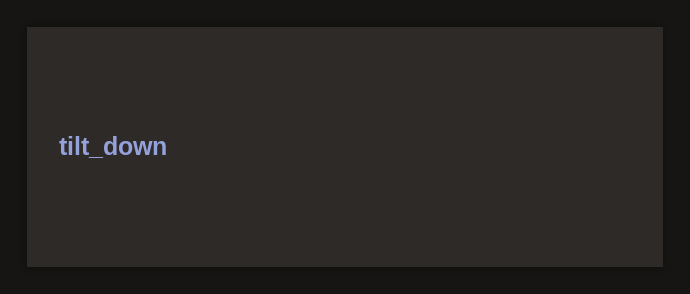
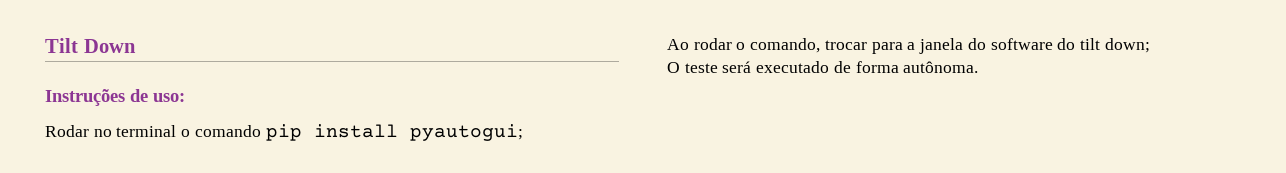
- tilt_down
+ Tilt Down
+ Instruções de uso:
+ Rodar no terminal o comando pip install pyautogui;
+ Ao rodar o comando, trocar para a janela do software do tilt down;
+ O teste será executado de forma autônoma.

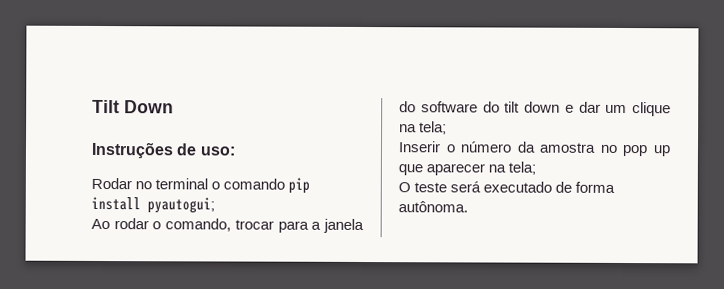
- Ao rodar o comando, trocar para a janela do software do tilt down;
+ Ao rodar o comando, trocar para a janela do software do tilt down e dar um clique na tela;
+ Inserir o número da amostra no pop up que aparecer na tela;

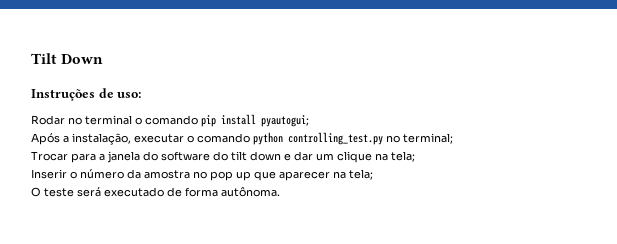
- Ao rodar o comando, trocar para a janela do software do tilt down e dar um clique na tela;
+ Após a instalação, executar o comando python controlling_test.py no terminal;
+ Trocar para a janela do software do tilt down e dar um clique na tela;

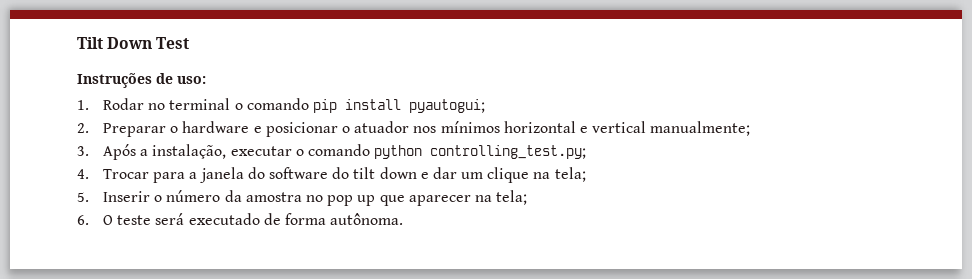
- Tilt Down
+ Tilt Down Test
- Rodar no terminal o comando pip install pyautogui;
+ 1. Rodar no terminal o comando pip install pyautogui;
- Após a instalação, executar o comando python controlling_test.py no terminal;
- Trocar para a janela do software do tilt down e dar um clique na tela;
+ 2. Preparar o hardware e posicionar o atuador nos mínimos horizontal e vertical manualmente;
+ 3. Após a instalação, executar o comando python controlling_test.py;
+ 4. Trocar para a janela do software do tilt down e dar um clique na tela;
- Inserir o número da amostra no pop up que aparecer na tela;
+ 5. Inserir o número da amostra no pop up que aparecer na tela;
- O teste será executado de forma autônoma.
+ 6. O teste será executado de forma autônoma.

